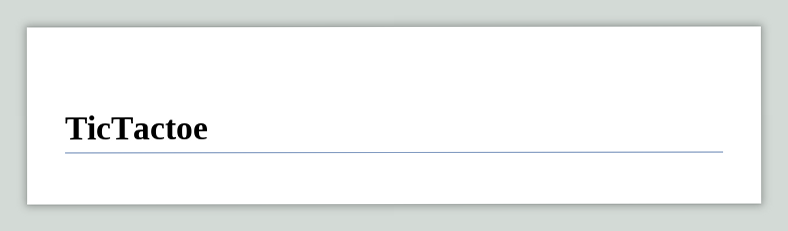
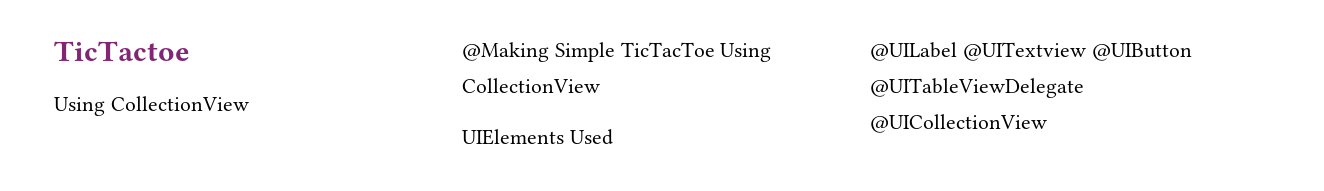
  TicTactoe
+ Using CollectionView
+ @Making Simple TicTacToe Using CollectionView
+ UIElements Used
+ @UILabel @UITextview @UIButton @UITableViewDelegate @UICollectionView

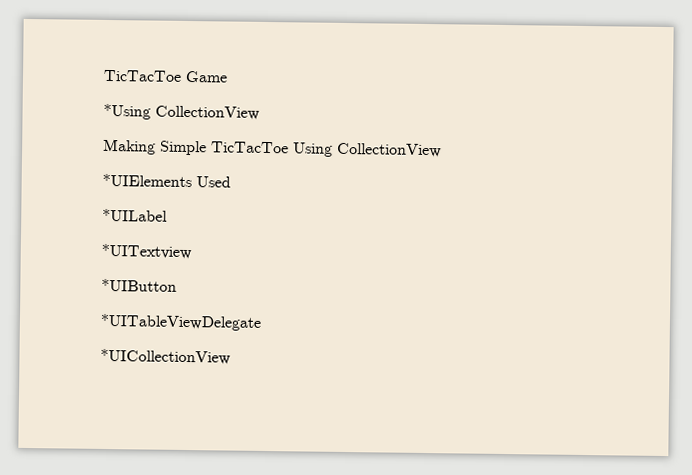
- TicTactoe
- Using CollectionView
- @Making Simple TicTacToe Using CollectionView
+ TicTacToe Game
+ *Using CollectionView
+ Making Simple TicTacToe Using CollectionView
- UIElements Used
+ *UIElements Used
- @UILabel @UITextview @UIButton @UITableViewDelegate @UICollectionView
+ *UILabel
+ *UITextview
+ *UIButton
+ *UITableViewDelegate
+ *UICollectionView

